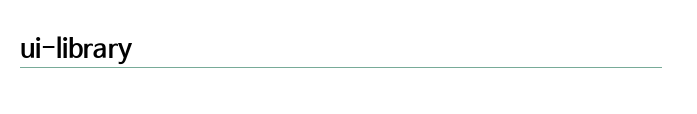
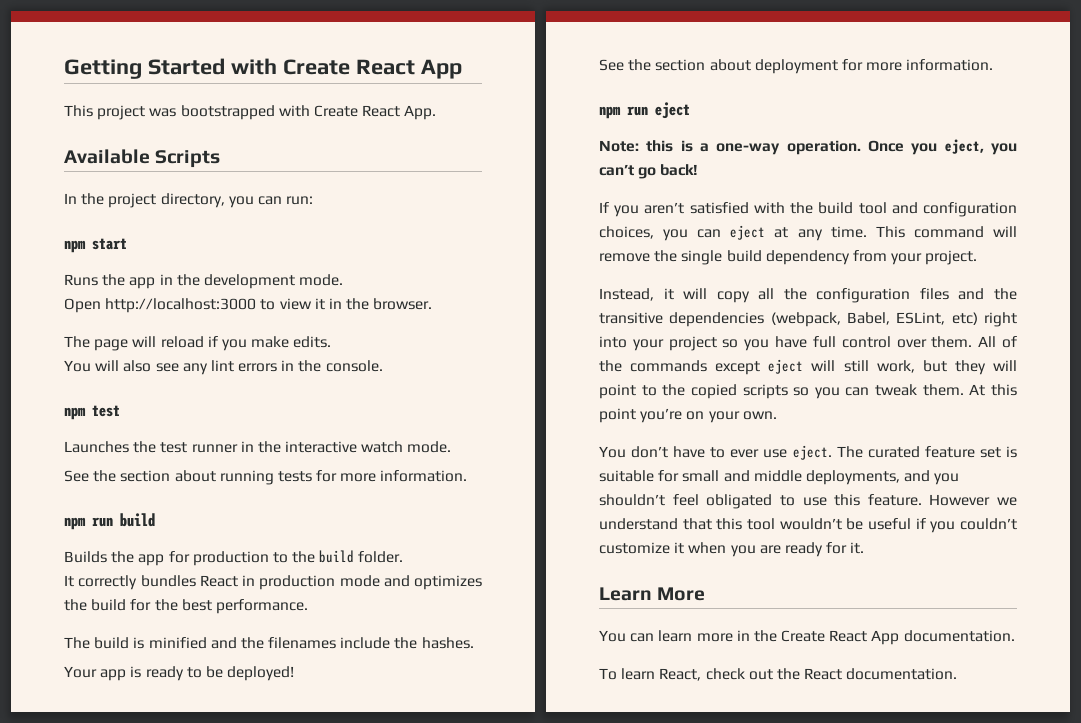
- ui-library
+ Getting Started with Create React App
+ This project was bootstrapped with Create React App.
+ Available Scripts
+ In the project directory, you can run:
+ npm start
+ Runs the app in the development mode.
+ Open http://localhost:3000 to view it in the browser.
+ The page will reload if you make edits.
+ You will also see any lint errors in the console.
+ npm test
+ Launches the test runner in the interactive watch mode.
+ See the section about running tests for more information.
+ npm run build
+ Builds the app for production to the build folder.
+ It correctly bundles React in production mode and optimizes the build for the best performance.
+ The build is minified and the filenames include the hashes.
+ Your app is ready to be deployed!
+ See the section about deployment for more information.
+ npm run eject
+ Note: this is a one-way operation. Once you eject, you can’t go back!
+ If you aren’t satisfied with the build tool and configuration choices, you can eject at any time. This command will remove the single build dependency from your project.
+ Instead, it will copy all the configuration files and the transitive dependencies (webpack, Babel, ESLint, etc) right into your project so you have full control over them. All of the commands except eject will still work, but they will point to the copied scripts so you can tweak them. At this point you’re on your own.
+ You don’t have to ever use eject. The curated feature set is suitable for small and middle deployments, and you shouldn’t feel obligated to use this feature. However we understand that this tool wouldn’t be useful if you couldn’t customize it when you are ready for it.
+ Learn More
+ You can learn more in the Create React App documentation.
+ To learn React, check out the React documentation.

